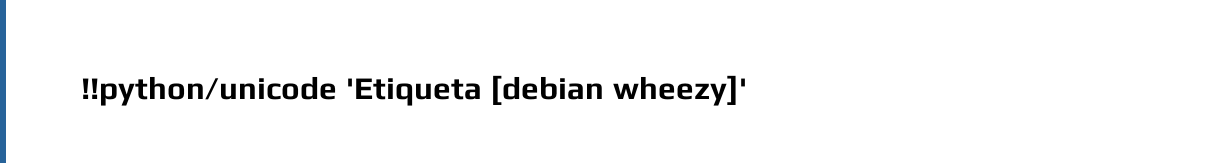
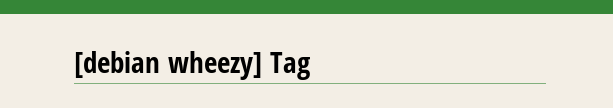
- !!python/unicode 'Etiqueta [debian wheezy]'
+ [debian wheezy] Tag

